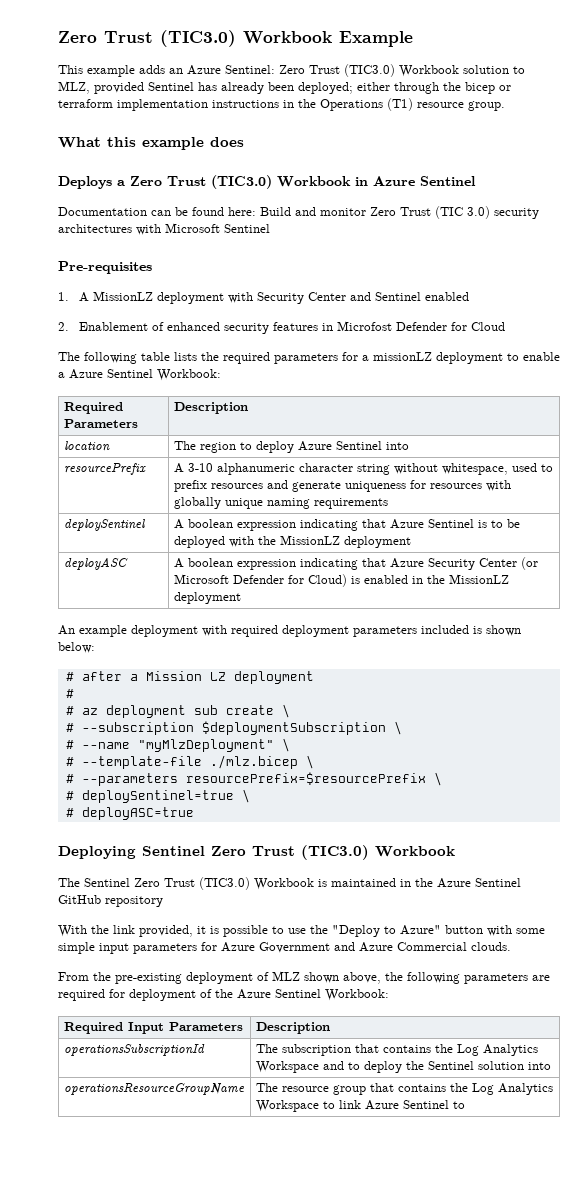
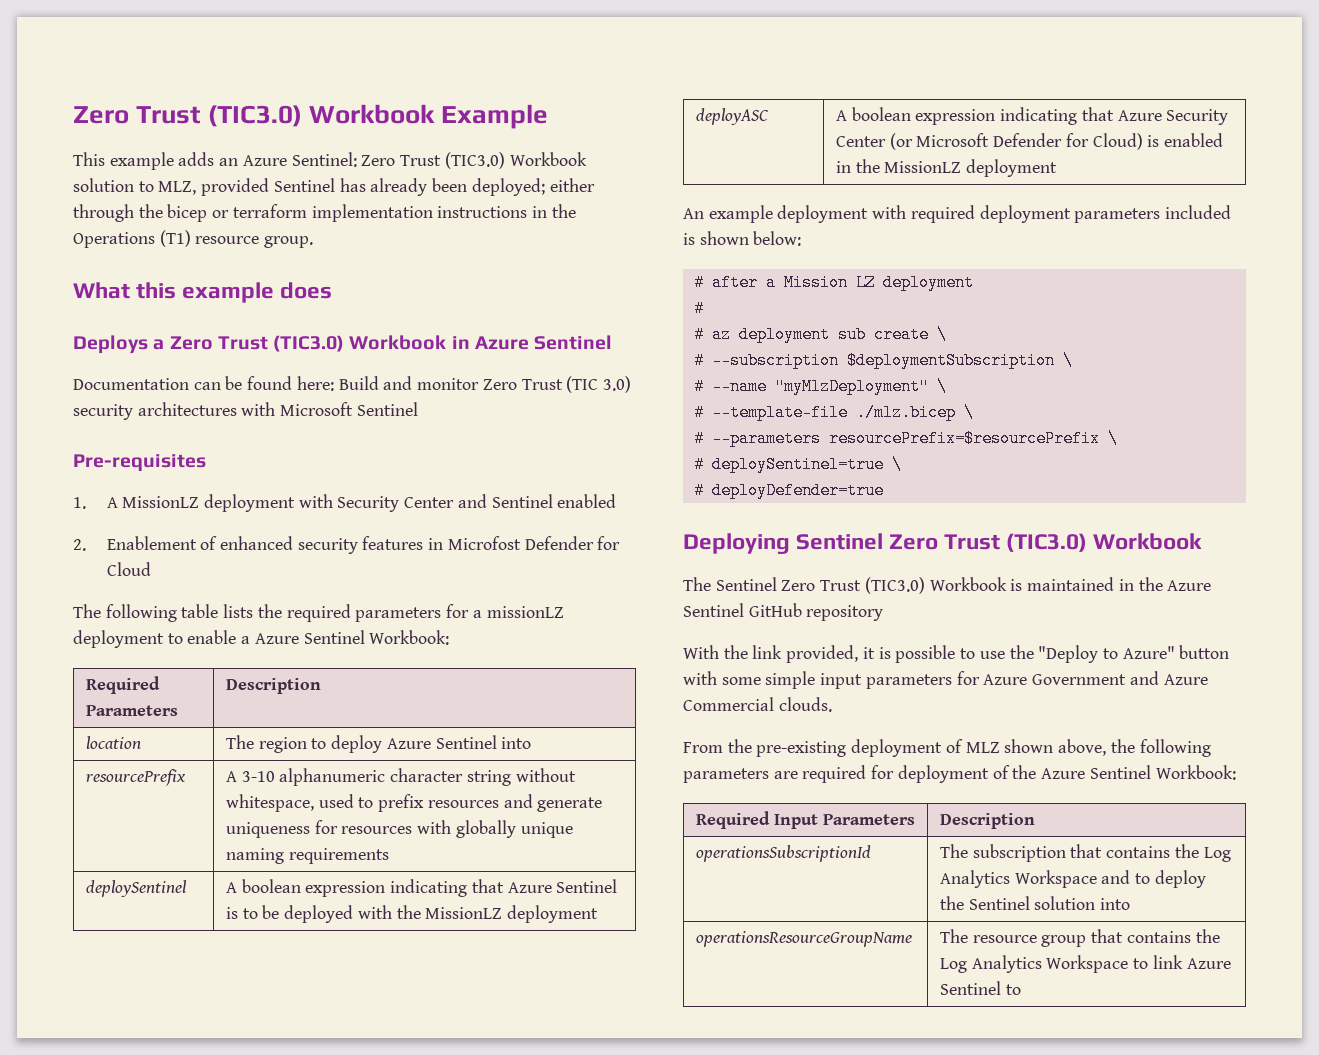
- # deployASC=true
+ # deployDefender=true

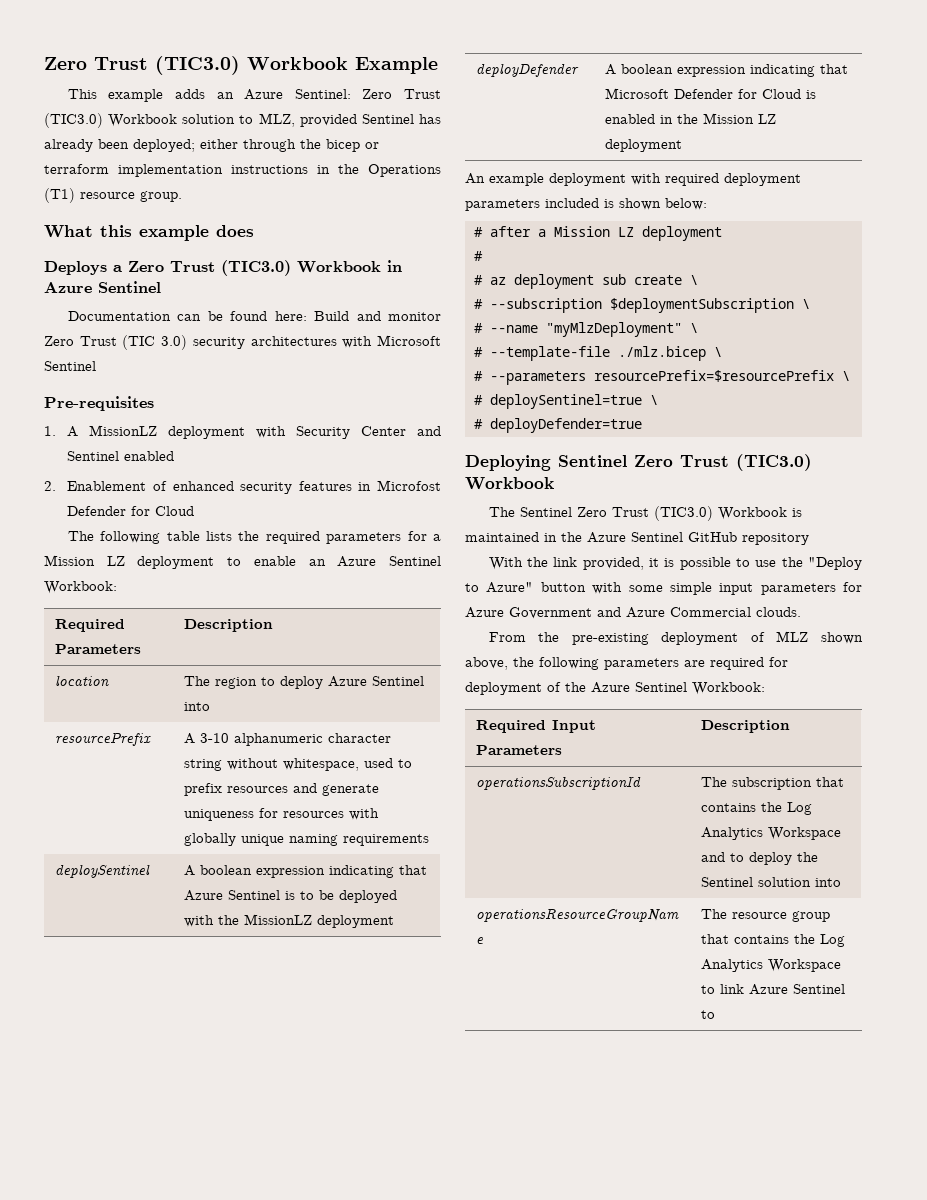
- The following table lists the required parameters for a missionLZ deployment to enable a Azure Sentinel Workbook:
+ The following table lists the required parameters for a Mission LZ deployment to enable an Azure Sentinel Workbook:
- deployASC | A boolean expression indicating that Azure Security Center (or Microsoft Defender for Cloud) is enabled in the MissionLZ deployment
+ deployDefender | A boolean expression indicating that Microsoft Defender for Cloud is enabled in the Mission LZ deployment

